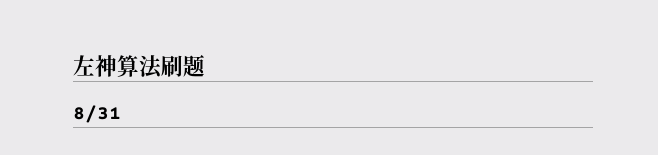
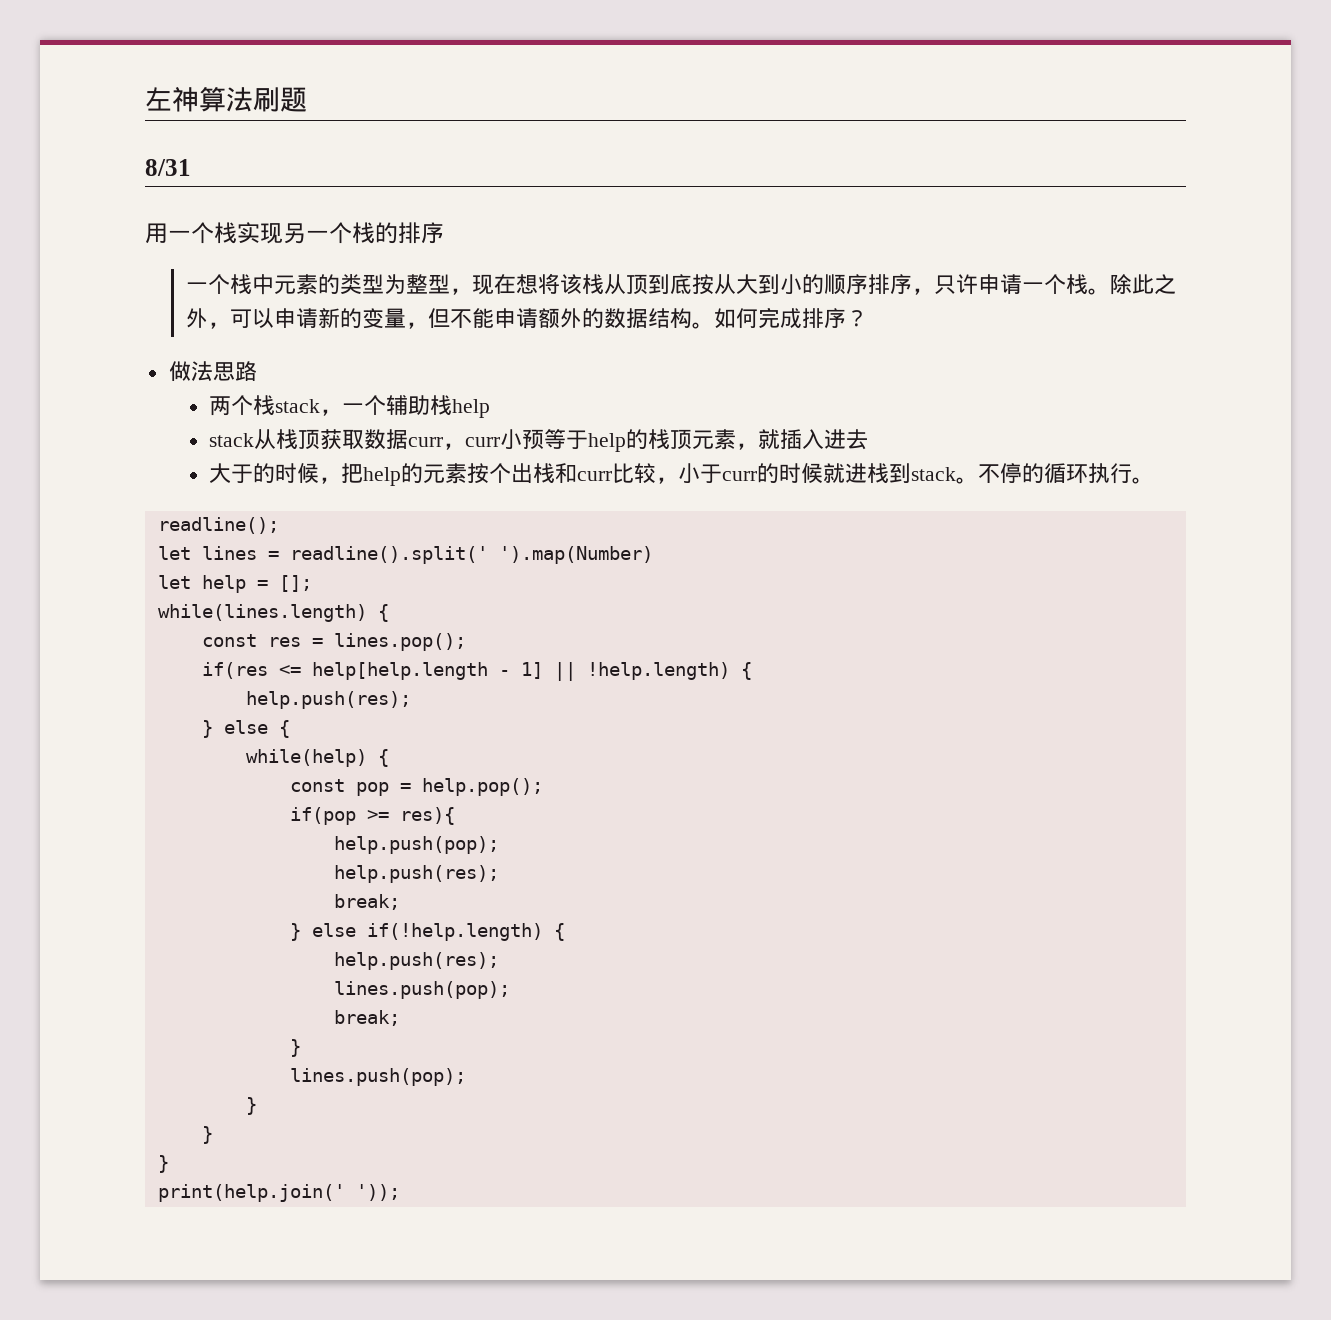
+ 用一个栈实现另一个栈的排序
+ 一个栈中元素的类型为整型，现在想将该栈从顶到底按从大到小的顺序排序，只许申请一个栈。除此之外，可以申请新的变量，但不能申请额外的数据结构。如何完成排序？
+ 做法思路
+ 两个栈stack，一个辅助栈help
+ stack从栈顶获取数据curr，curr小预等于help的栈顶元素，就插入进去
+ 大于的时候，把help的元素按个出栈和curr比较，小于curr的时候就进栈到stack。不停的循环执行。
+ readline();
+ let lines = readline().split(' ').map(Number)
+ let help = [];
+ while(lines.length) {
+ const res = lines.pop();
+ if(res <= help[help.length - 1] || !help.length) {
+ help.push(res);
+ } else {
+ while(help) {
+ const pop = help.pop();
+ if(pop >= res){
+ help.push(pop);
+ help.push(res);
+ break;
+ } else if(!help.length) {
+ help.push(res);
+ lines.push(pop);
+ break;
+ }
+ lines.push(pop);
+ }
+ }
+ }
+ print(help.join(' '));

